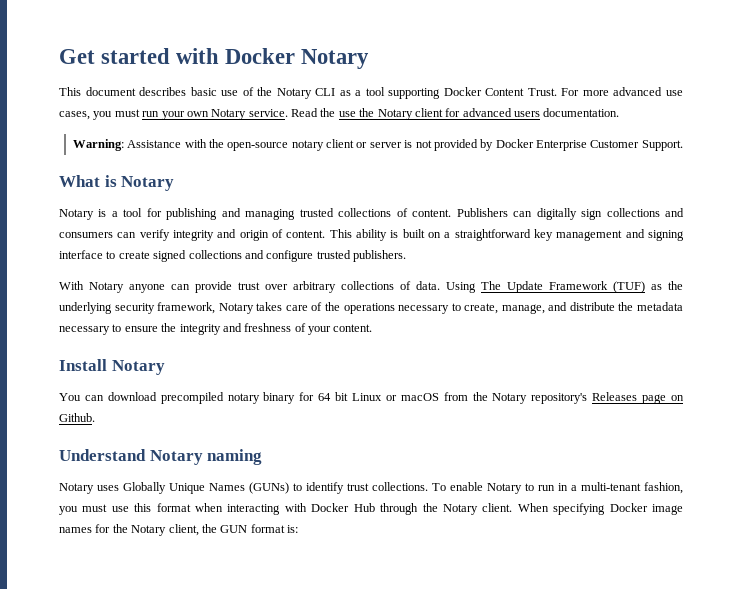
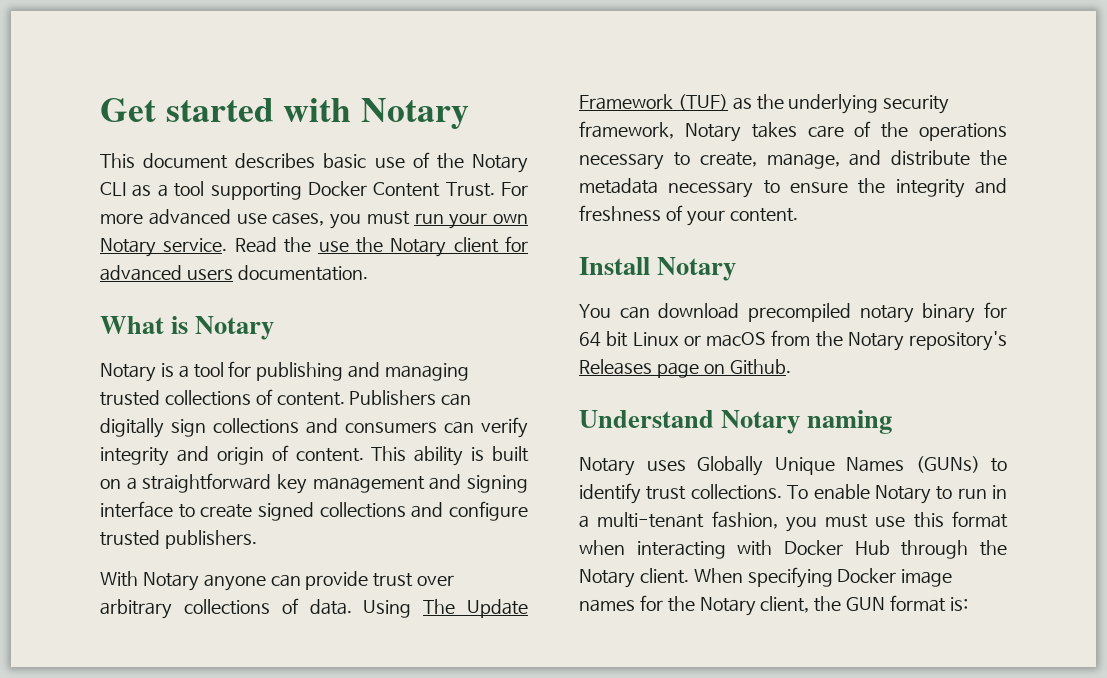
- Get started with Docker Notary
+ Get started with Notary
- Warning: Assistance with the open-source notary client or server is not provided by Docker Enterprise Customer Support.

